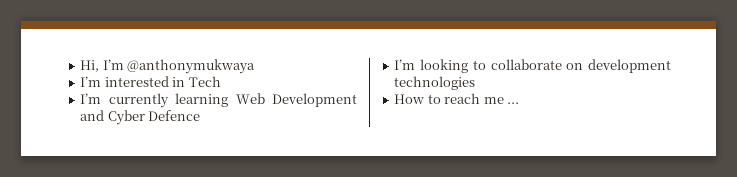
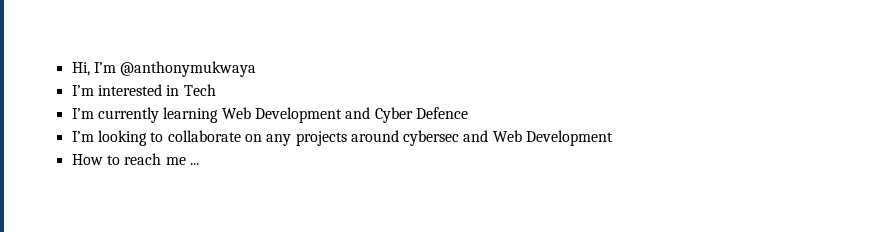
- I’m looking to collaborate on development technologies
+ I’m looking to collaborate on any projects around cybersec and Web Development

